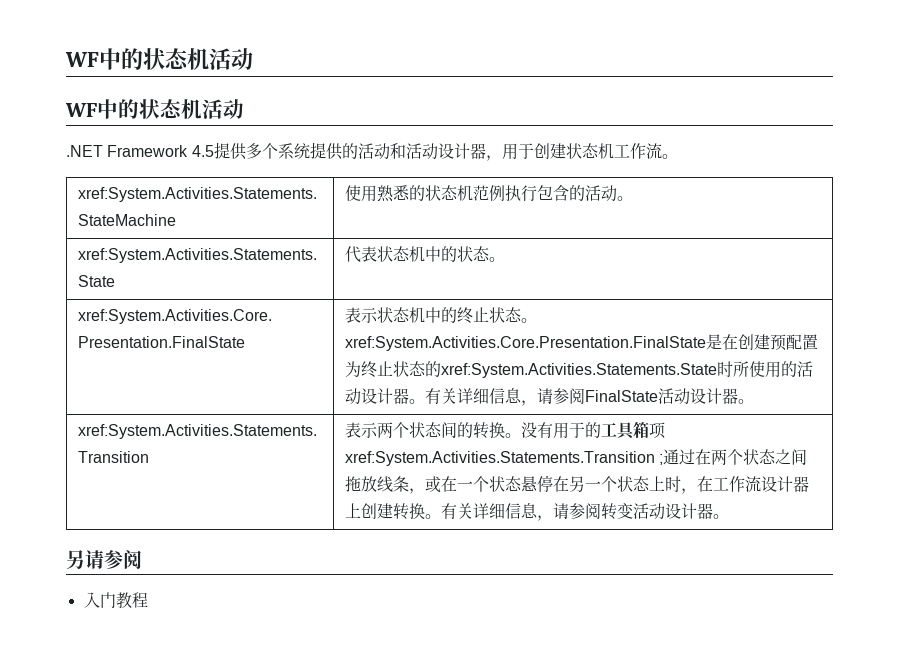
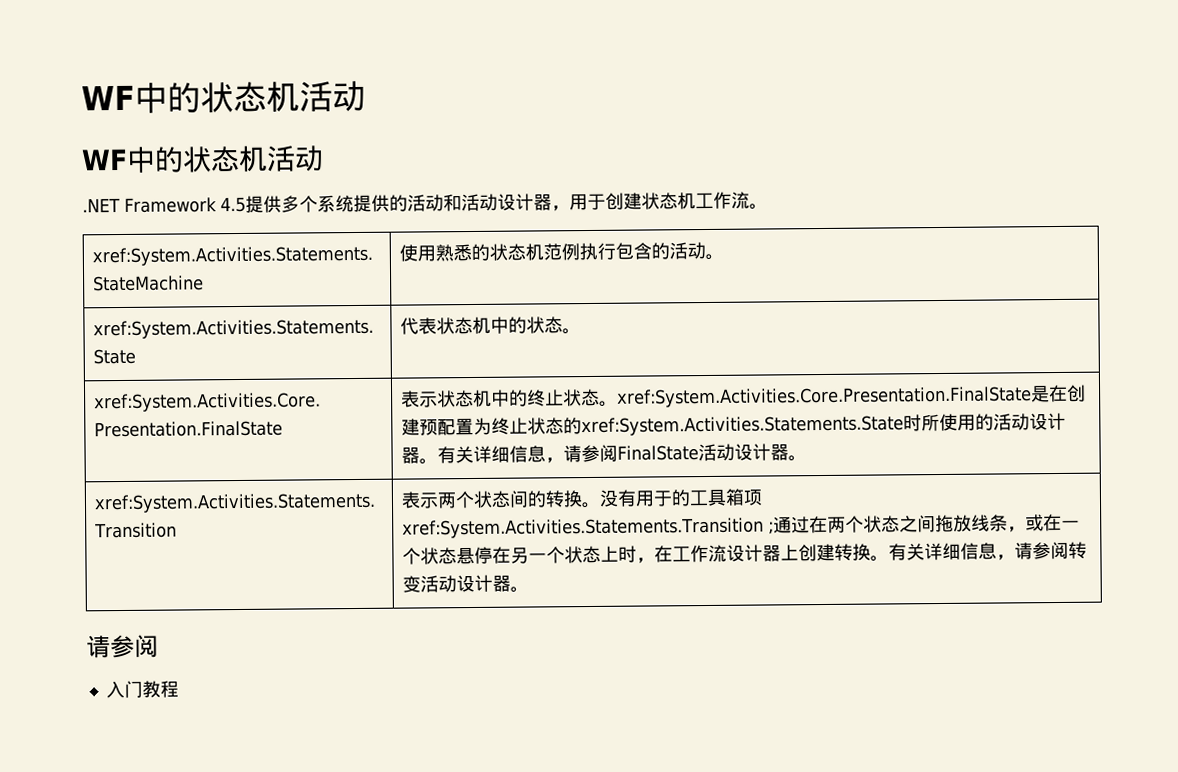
  有关详细信息，请参阅转变活动设计器。
- 另请参阅
+ 请参阅

